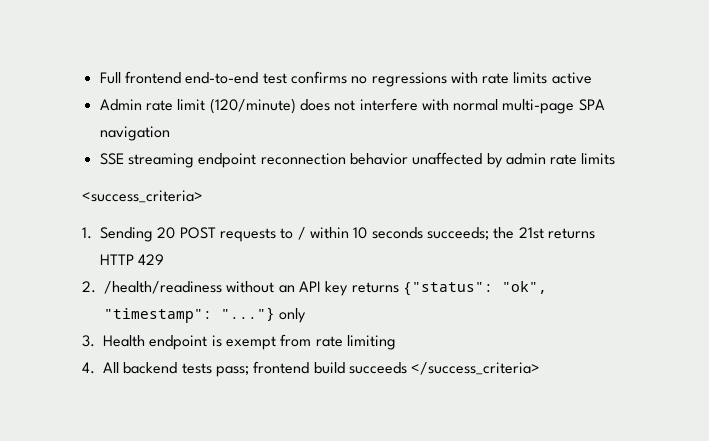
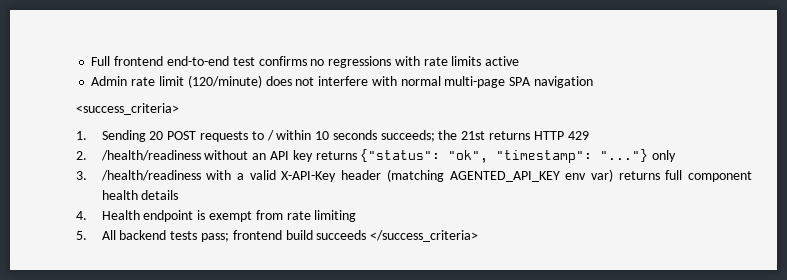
- SSE streaming endpoint reconnection behavior unaffected by admin rate limits
- 3. Health endpoint is exempt from rate limiting
+ 3. /health/readiness with a valid X-API-Key header (matching AGENTED_API_KEY env var) returns full component health details
+ 4. Health endpoint is exempt from rate limiting
- 4. All backend tests pass; frontend build succeeds </success_criteria>
+ 5. All backend tests pass; frontend build succeeds </success_criteria>

